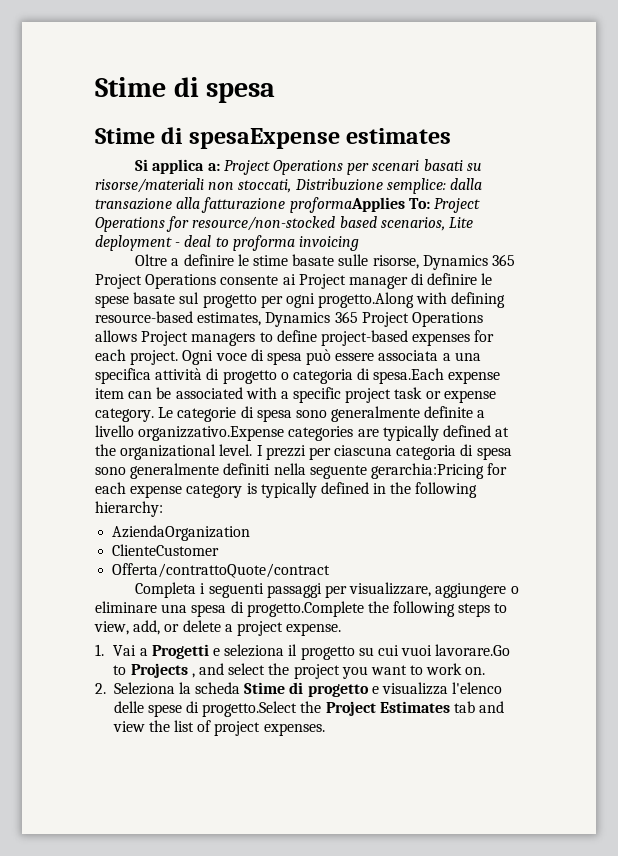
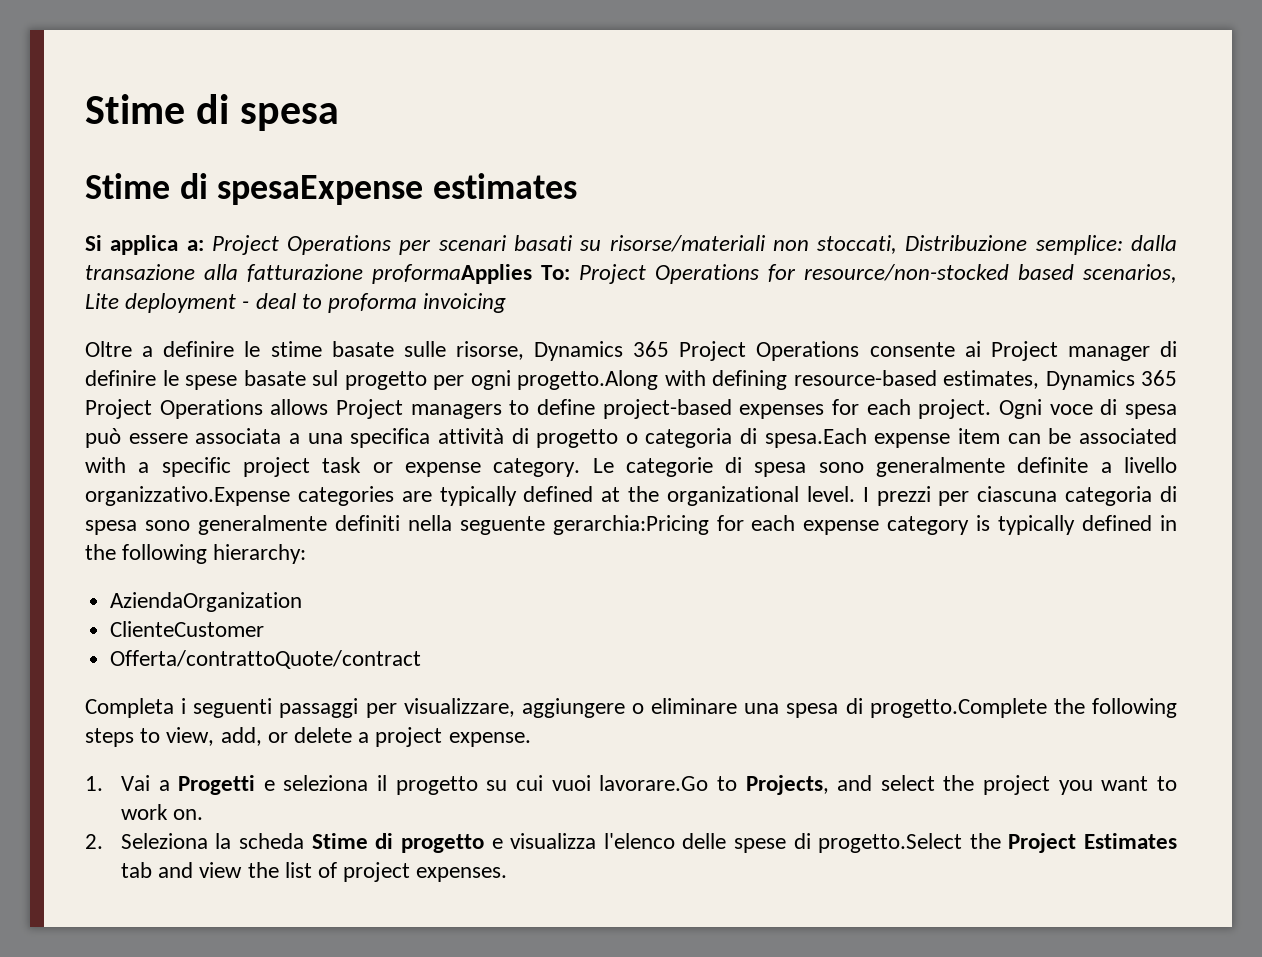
- 1. Vai a Progetti e seleziona il progetto su cui vuoi lavorare.Go to Projects , and select the project you want to work on.
+ 1. Vai a Progetti e seleziona il progetto su cui vuoi lavorare.Go to Projects, and select the project you want to work on.

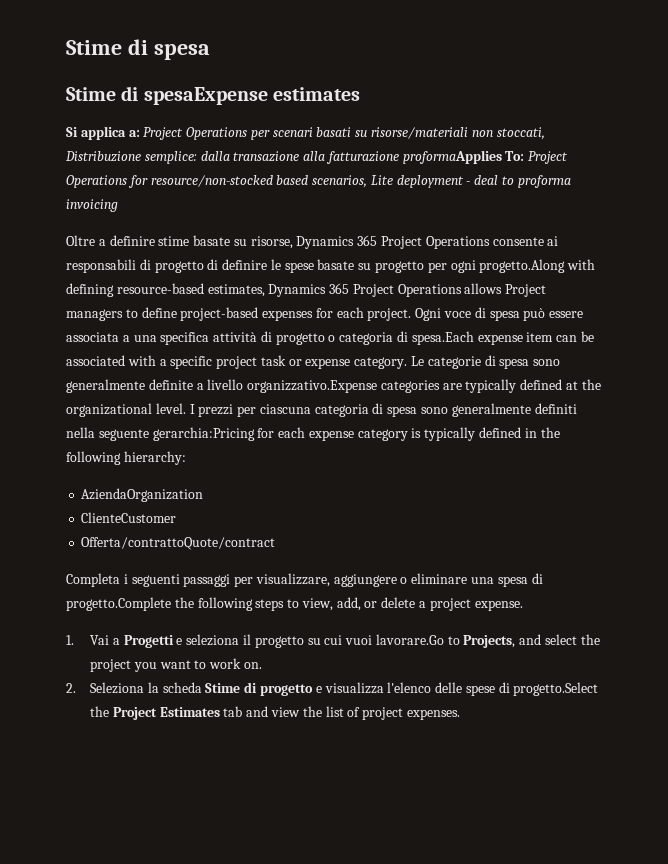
- Oltre a definire le stime basate sulle risorse, Dynamics 365 Project Operations consente ai Project manager di definire le spese basate sul progetto per ogni progetto.Along with defining resource-based estimates, Dynamics 365 Project Operations allows Project managers to define project-based expenses for each project.
+ Oltre a definire stime basate su risorse, Dynamics 365 Project Operations consente ai responsabili di progetto di definire le spese basate su progetto per ogni progetto.Along with defining resource-based estimates, Dynamics 365 Project Operations allows Project managers to define project-based expenses for each project.

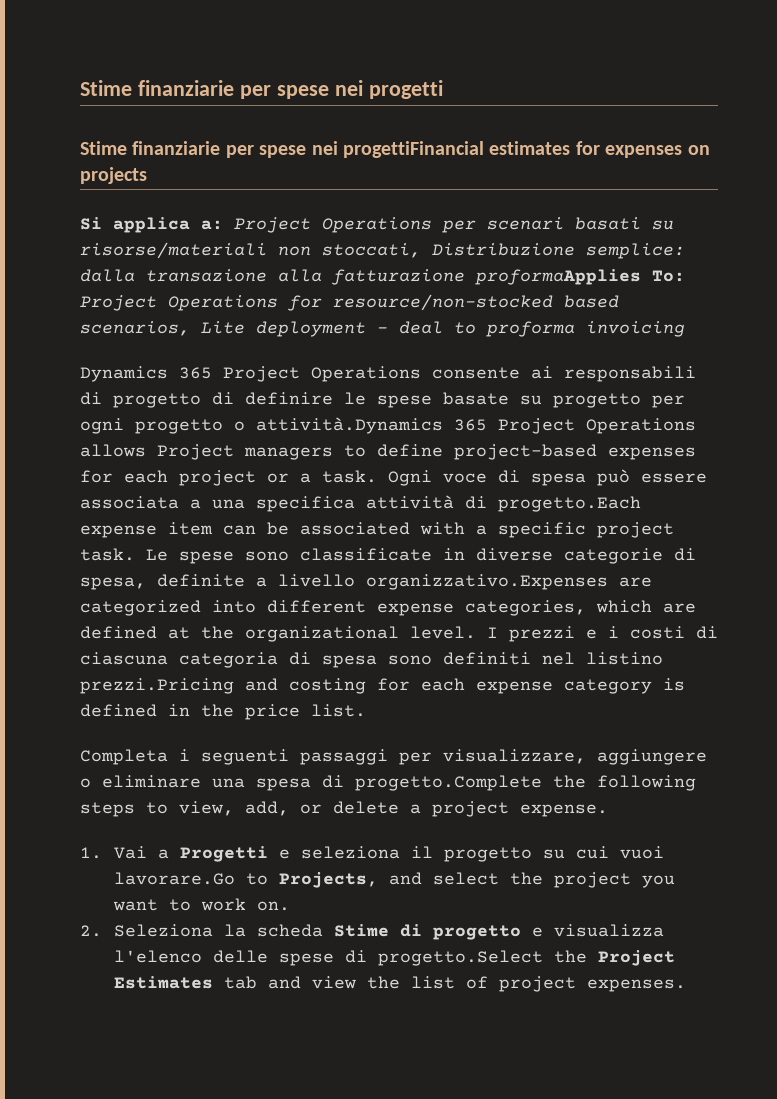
- Stime di spesa
- Stime di spesaExpense estimates
+ Stime finanziarie per spese nei progetti
+ Stime finanziarie per spese nei progettiFinancial estimates for expenses on projects
- Oltre a definire stime basate su risorse, Dynamics 365 Project Operations consente ai responsabili di progetto di definire le spese basate su progetto per ogni progetto.Along with defining resource-based estimates, Dynamics 365 Project Operations allows Project managers to define project-based expenses for each project.
+ Dynamics 365 Project Operations consente ai responsabili di progetto di definire le spese basate su progetto per ogni progetto o attività.Dynamics 365 Project Operations allows Project managers to define project-based expenses for each project or a task.
- Ogni voce di spesa può essere associata a una specifica attività di progetto o categoria di spesa.Each expense item can be associated with a specific project task or expense category. Le categorie di spesa sono generalmente definite a livello organizzativo.Expense categories are typically defined at the organizational level.
+ Ogni voce di spesa può essere associata a una specifica attività di progetto.Each expense item can be associated with a specific project task. Le spese sono classificate in diverse categorie di spesa, definite a livello organizzativo.Expenses are categorized into different expense categories, which are defined at the organizational level.
- I prezzi per ciascuna categoria di spesa sono generalmente definiti nella seguente gerarchia:Pricing for each expense category is typically defined in the following hierarchy:
- AziendaOrganization
- ClienteCustomer
- Offerta/contrattoQuote/contract
+ I prezzi e i costi di ciascuna categoria di spesa sono definiti nel listino prezzi.Pricing and costing for each expense category is defined in the price list.

